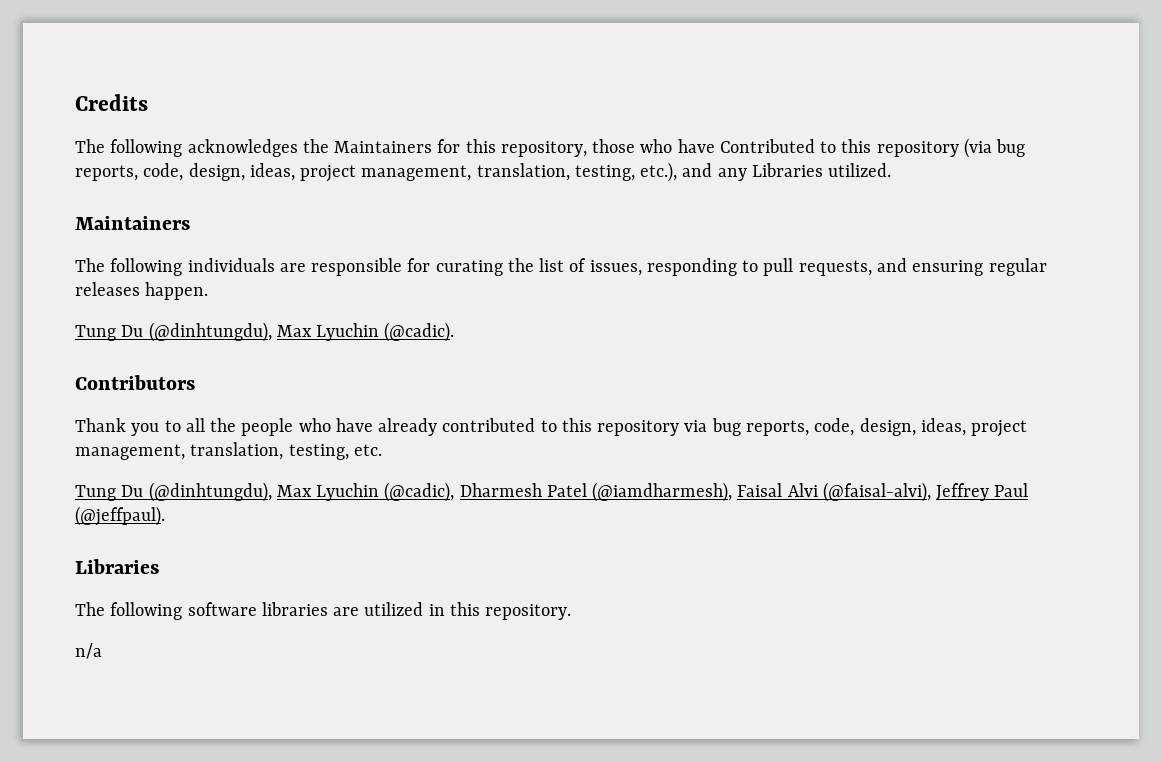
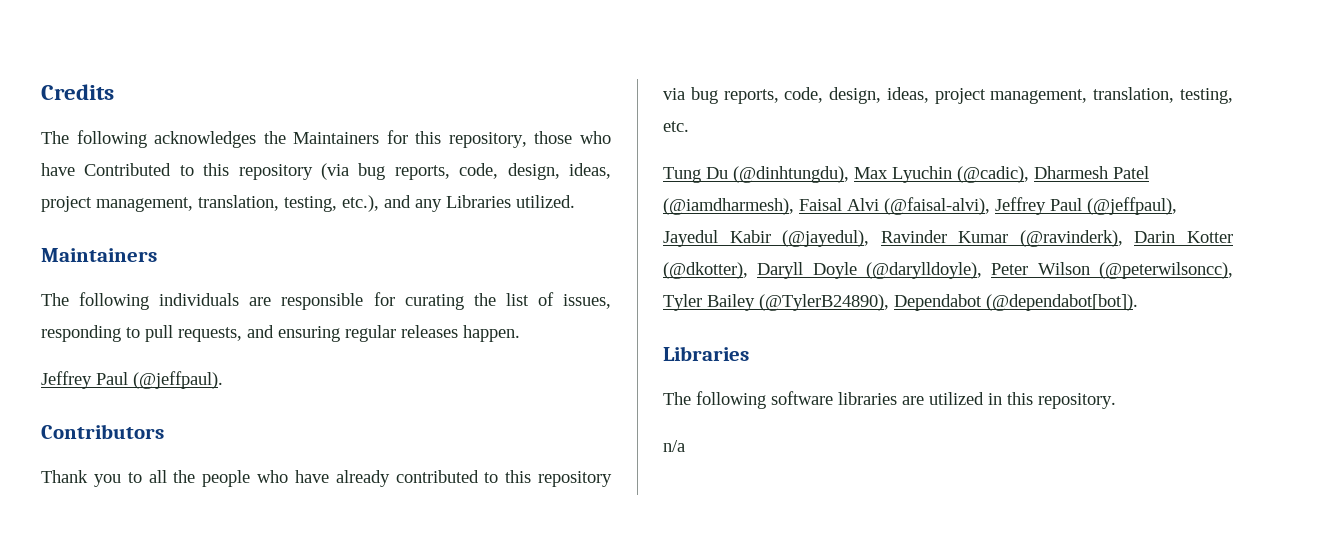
- Tung Du (@dinhtungdu), Max Lyuchin (@cadic).
+ Jeffrey Paul (@jeffpaul).
- Tung Du (@dinhtungdu), Max Lyuchin (@cadic), Dharmesh Patel (@iamdharmesh), Faisal Alvi (@faisal-alvi), Jeffrey Paul (@jeffpaul).
+ Tung Du (@dinhtungdu), Max Lyuchin (@cadic), Dharmesh Patel (@iamdharmesh), Faisal Alvi (@faisal-alvi), Jeffrey Paul (@jeffpaul), Jayedul Kabir (@jayedul), Ravinder Kumar (@ravinderk), Darin Kotter (@dkotter), Daryll Doyle (@darylldoyle), Peter Wilson (@peterwilsoncc), Tyler Bailey (@TylerB24890), Dependabot (@dependabot[bot]).

